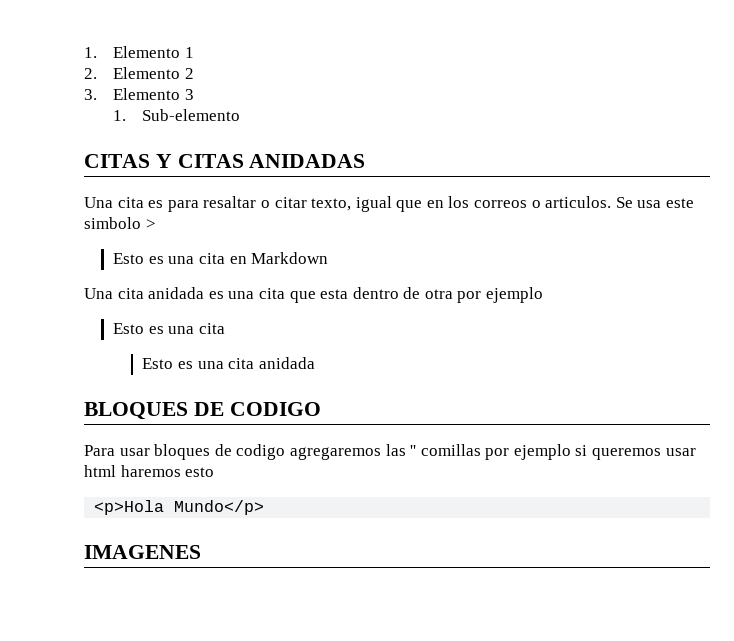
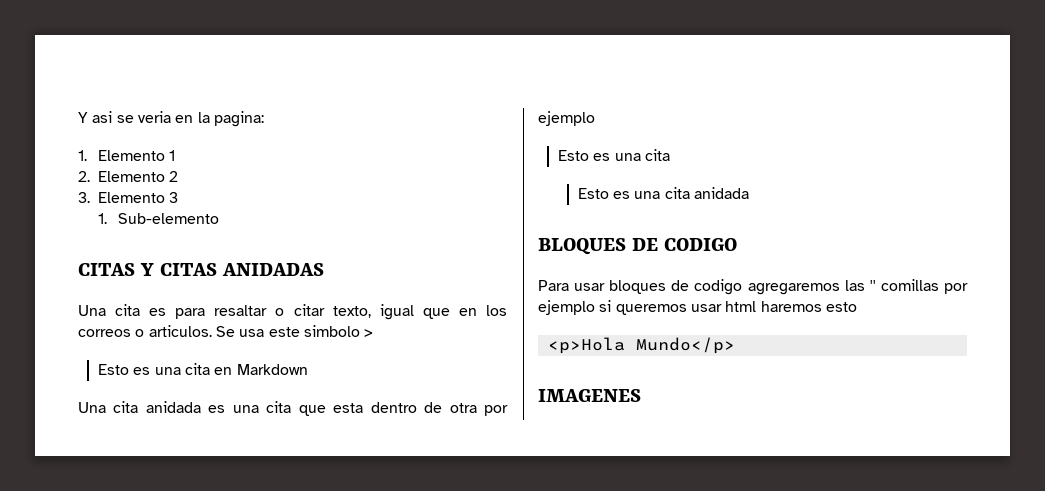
+ Y asi se veria en la pagina:

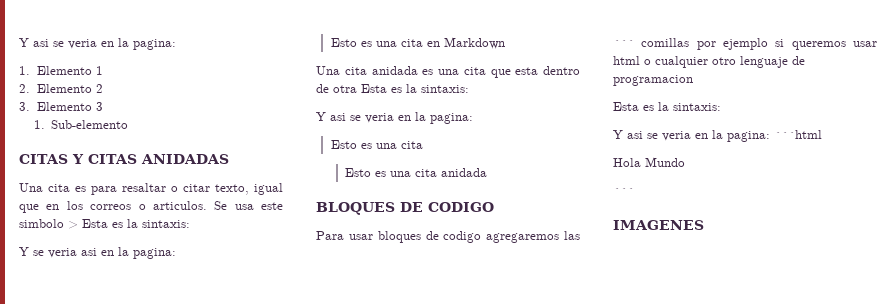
- Se usa este simbolo >
+ Se usa este simbolo > Esta es la sintaxis:
+ Y se veria asi en la pagina:
- Una cita anidada es una cita que esta dentro de otra por ejemplo
+ Una cita anidada es una cita que esta dentro de otra Esta es la sintaxis:
+ Y asi se veria en la pagina:
- Para usar bloques de codigo agregaremos las '' comillas por ejemplo si queremos usar html haremos esto
- <p>Hola Mundo</p>
+ Para usar bloques de codigo agregaremos las ´´´ comillas por ejemplo si queremos usar html o cualquier otro lenguaje de programacion
+ Esta es la sintaxis:
+ Y asi se veria en la pagina: ´´´html
+ Hola Mundo
+ ´´´

